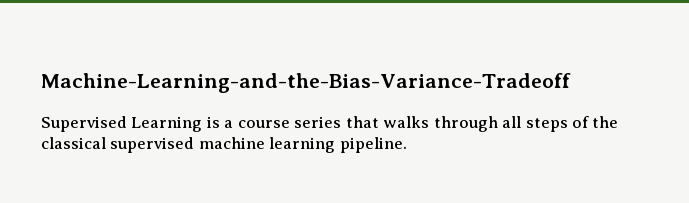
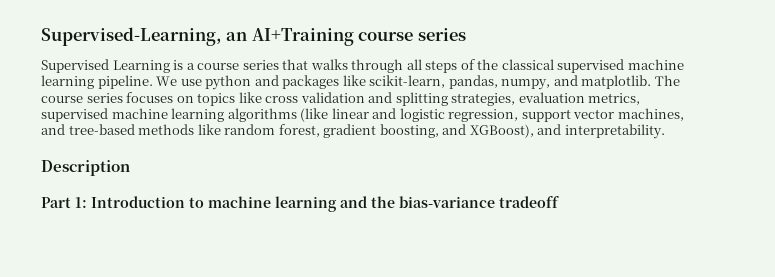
- Machine-Learning-and-the-Bias-Variance-Tradeoff
+ Supervised-Learning, an AI+Training course series
+ We use python and packages like scikit-learn, pandas, numpy, and matplotlib. The course series focuses on topics like cross validation and splitting strategies, evaluation metrics, supervised machine learning algorithms (like linear and logistic regression, support vector machines, and tree-based methods like random forest, gradient boosting, and XGBoost), and interpretability.
+ Description
+ Part 1: Introduction to machine learning and the bias-variance tradeoff

